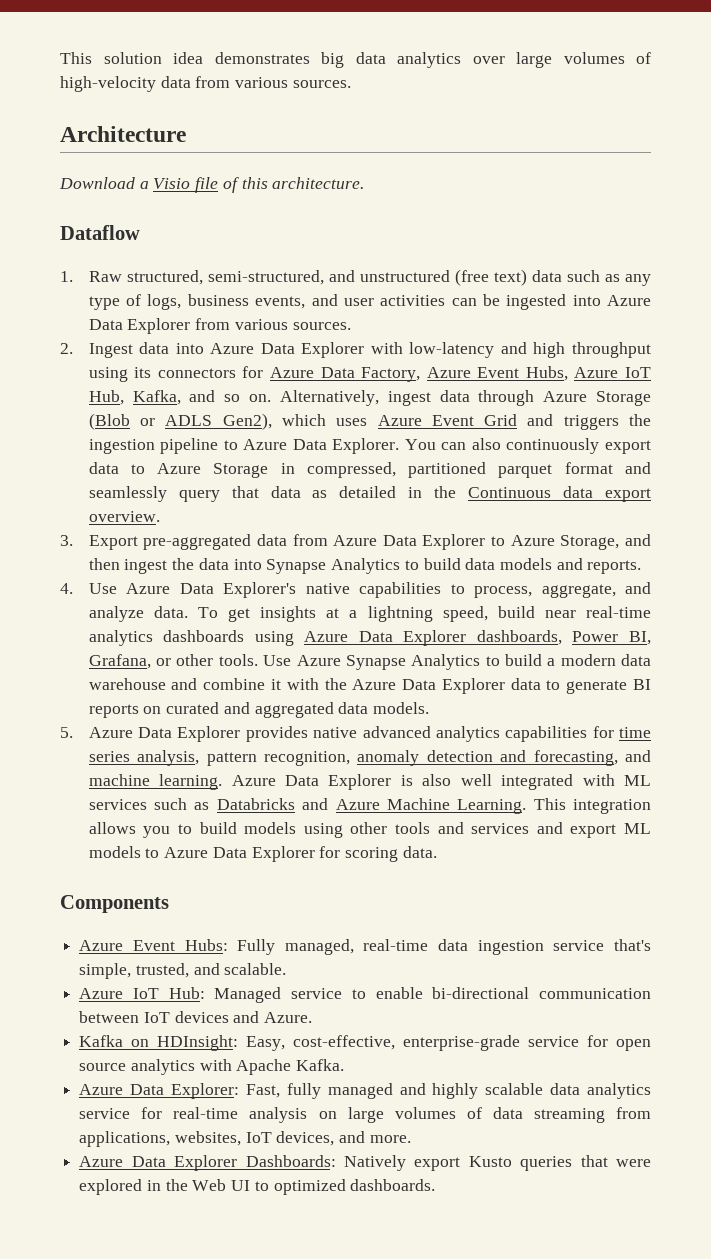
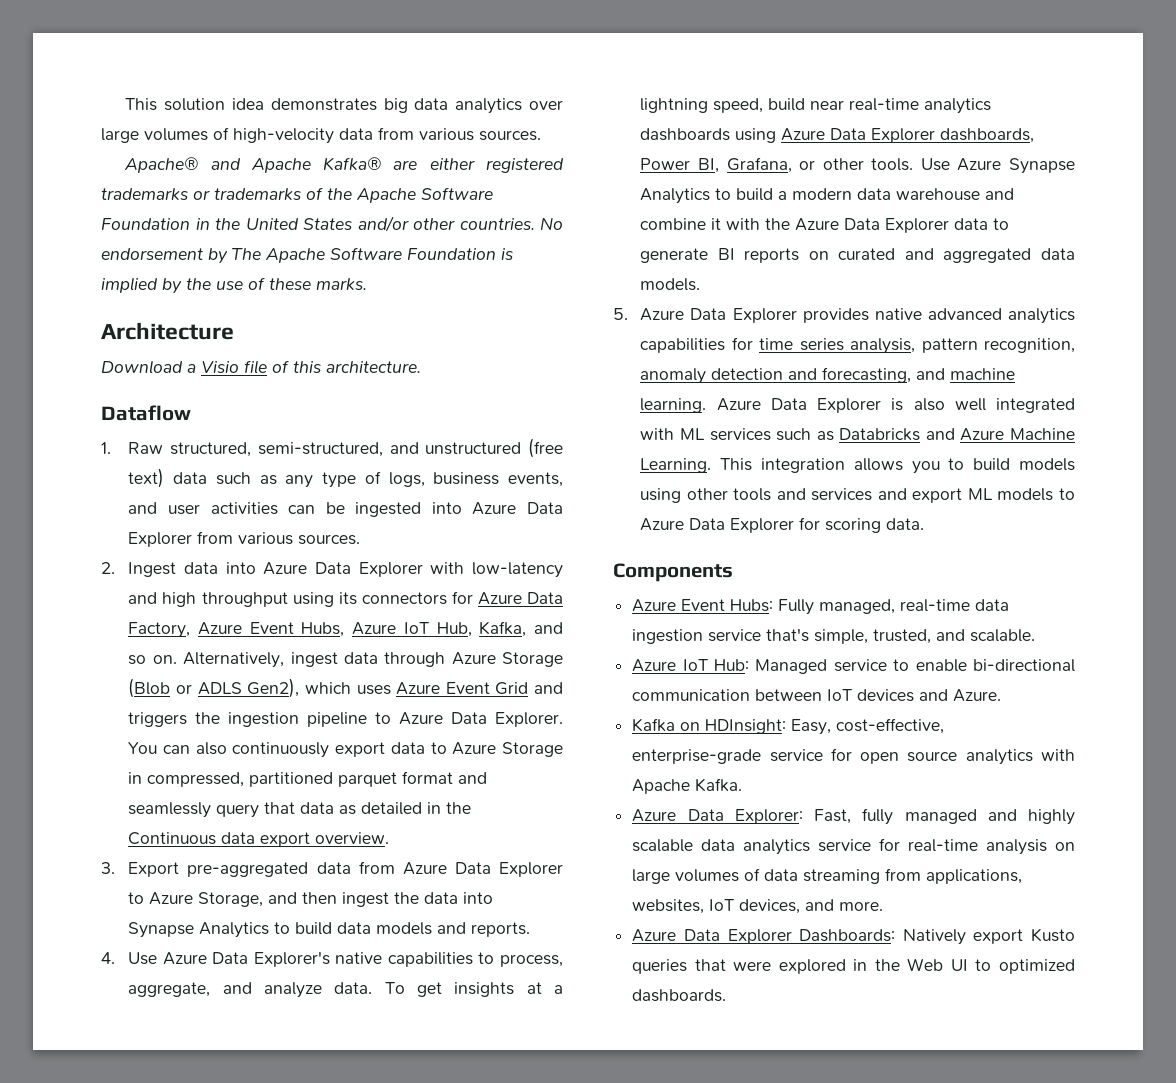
+ Apache® and Apache Kafka® are either registered trademarks or trademarks of the Apache Software Foundation in the United States and/or other countries. No endorsement by The Apache Software Foundation is implied by the use of these marks.

